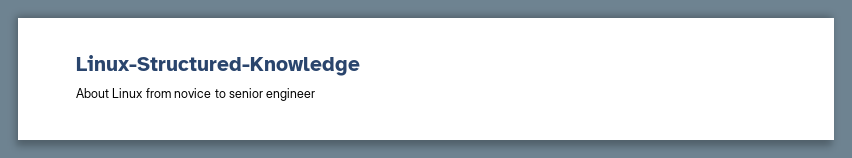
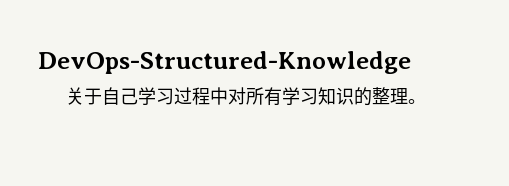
- Linux-Structured-Knowledge
- About Linux from novice to senior engineer
+ DevOps-Structured-Knowledge
+ 关于自己学习过程中对所有学习知识的整理。

